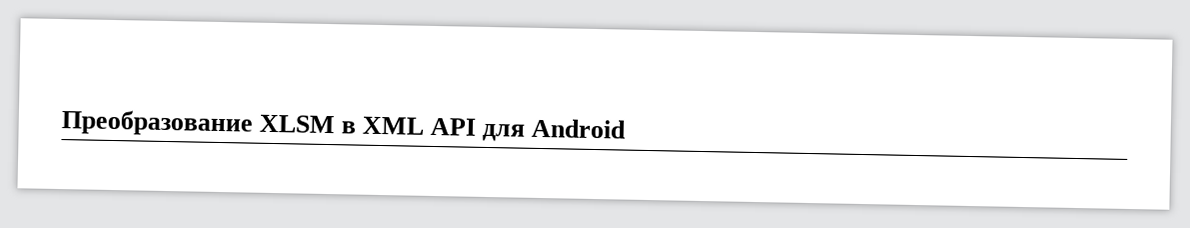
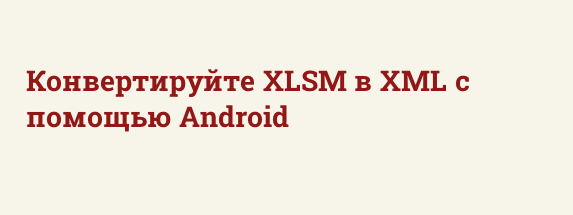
- Преобразование XLSM в XML API для Android
+ Конвертируйте XLSM в XML с помощью Android

